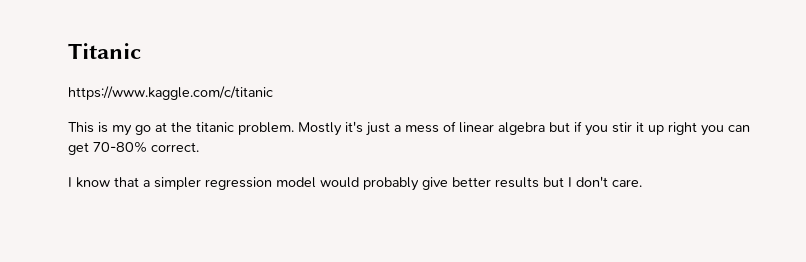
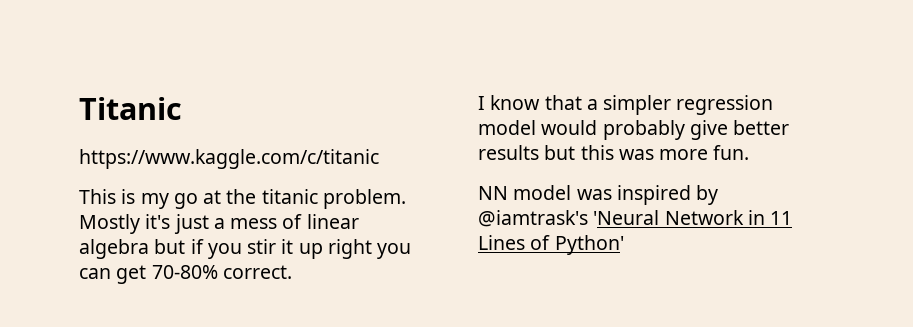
- I know that a simpler regression model would probably give better results but I don't care.
+ I know that a simpler regression model would probably give better results but this was more fun.
+ NN model was inspired by @iamtrask's 'Neural Network in 11 Lines of Python'

